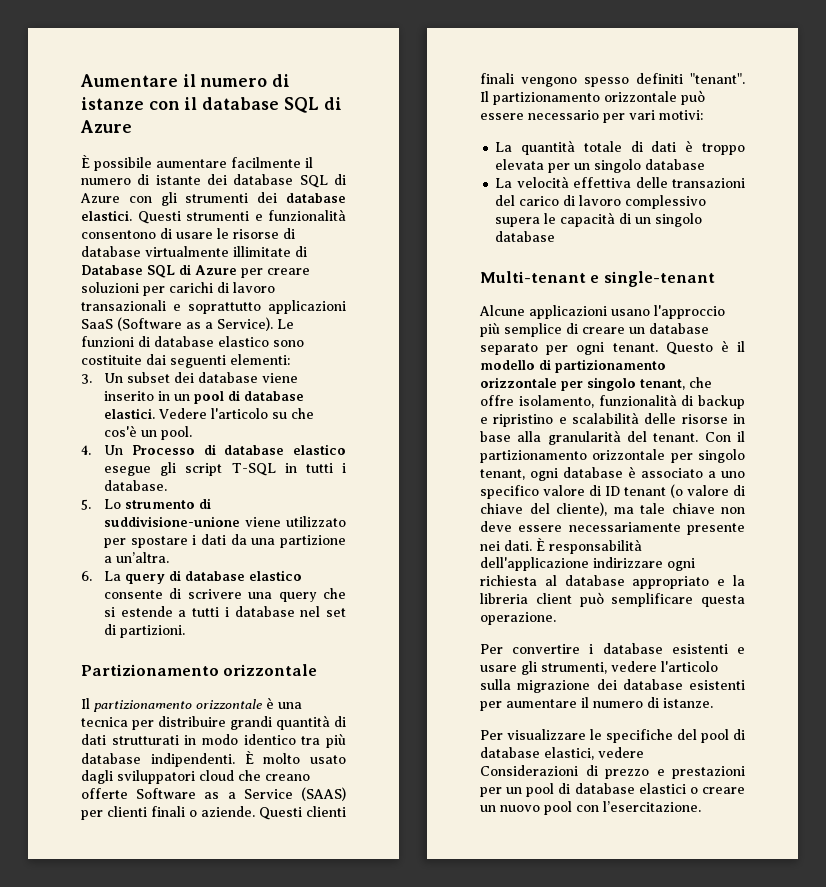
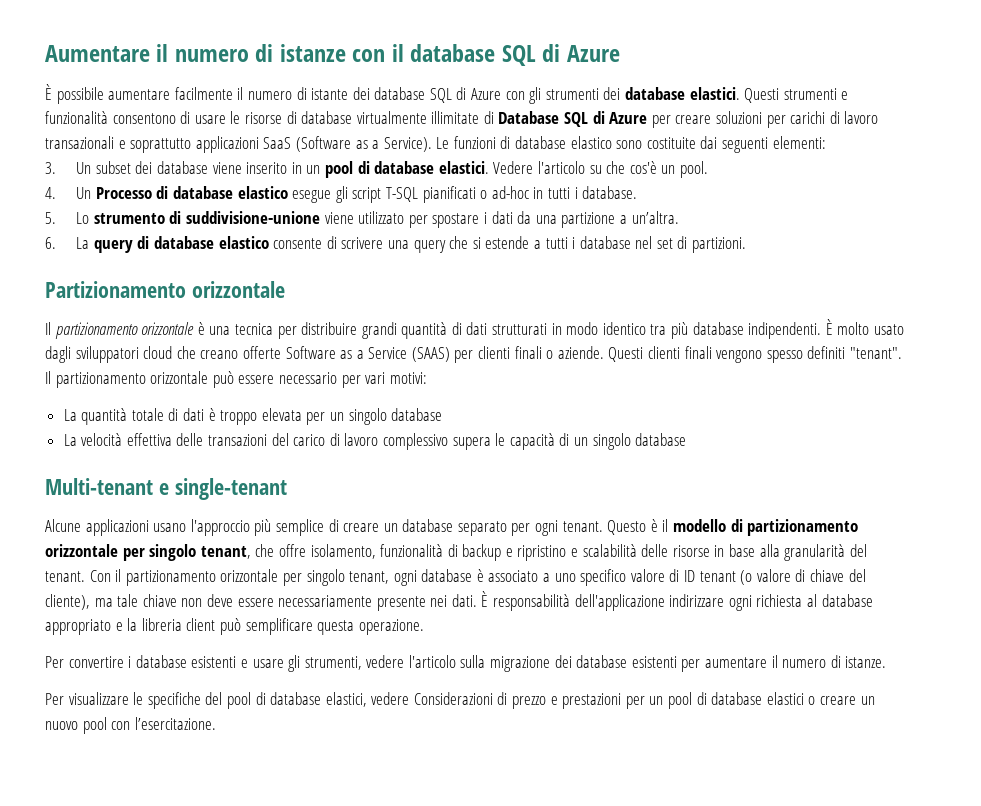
- 4. Un Processo di database elastico esegue gli script T-SQL in tutti i database.
+ 4. Un Processo di database elastico esegue gli script T-SQL pianificati o ad-hoc in tutti i database.

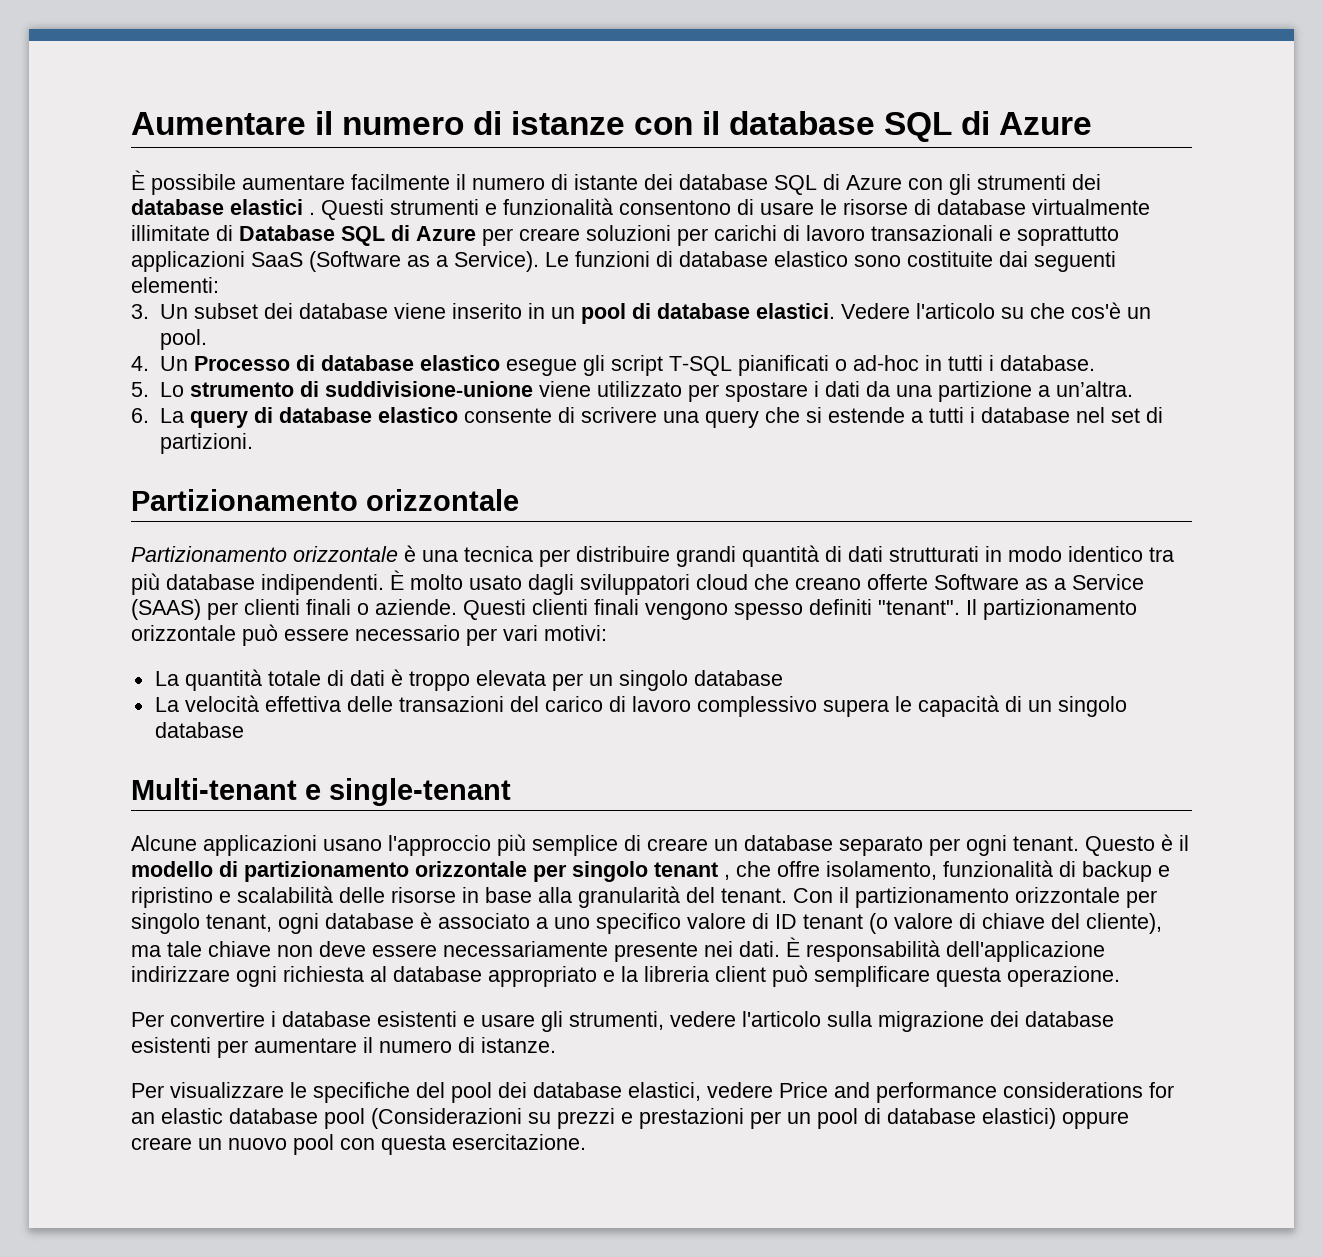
- È possibile aumentare facilmente il numero di istante dei database SQL di Azure con gli strumenti dei database elastici.
+ È possibile aumentare facilmente il numero di istante dei database SQL di Azure con gli strumenti dei database elastici .
- Il partizionamento orizzontale è una tecnica per distribuire grandi quantità di dati strutturati in modo identico tra più database indipendenti.
+ Partizionamento orizzontale è una tecnica per distribuire grandi quantità di dati strutturati in modo identico tra più database indipendenti.
- Questo è il modello di partizionamento orizzontale per singolo tenant, che offre isolamento, funzionalità di backup e ripristino e scalabilità delle risorse in base alla granularità del tenant.
+ Questo è il modello di partizionamento orizzontale per singolo tenant , che offre isolamento, funzionalità di backup e ripristino e scalabilità delle risorse in base alla granularità del tenant.
- Per visualizzare le specifiche del pool di database elastici, vedere Considerazioni di prezzo e prestazioni per un pool di database elastici o creare un nuovo pool con l’esercitazione.
+ Per visualizzare le specifiche del pool dei database elastici, vedere Price and performance considerations for an elastic database pool (Considerazioni su prezzi e prestazioni per un pool di database elastici) oppure creare un nuovo pool con questa esercitazione.

